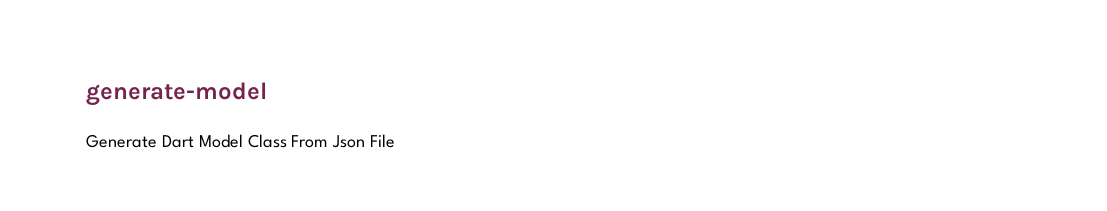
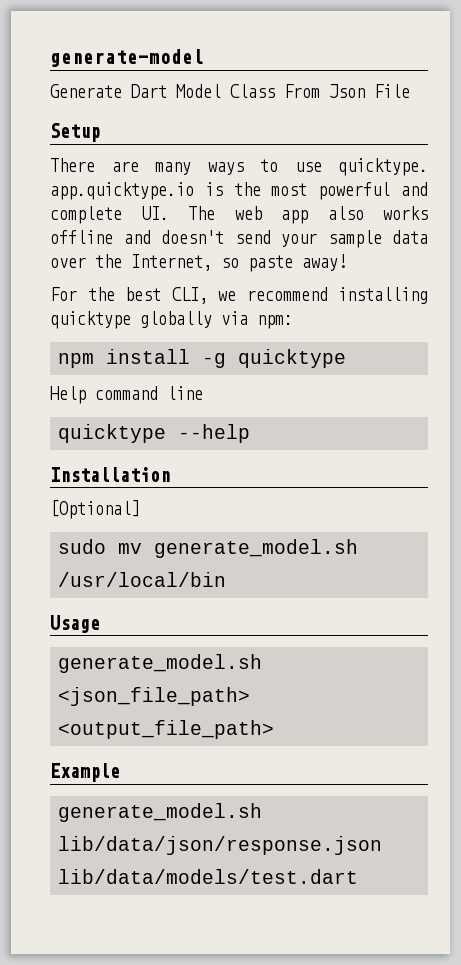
+ Setup
+ There are many ways to use quicktype. app.quicktype.io is the most powerful and complete UI. The web app also works offline and doesn't send your sample data over the Internet, so paste away!
+ For the best CLI, we recommend installing quicktype globally via npm:
+ npm install -g quicktype
+ Help command line
+ quicktype --help
+ Installation
+ [Optional]
+ sudo mv generate_model.sh /usr/local/bin
+ Usage
+ generate_model.sh <json_file_path> <output_file_path>
+ Example
+ generate_model.sh lib/data/json/response.json lib/data/models/test.dart

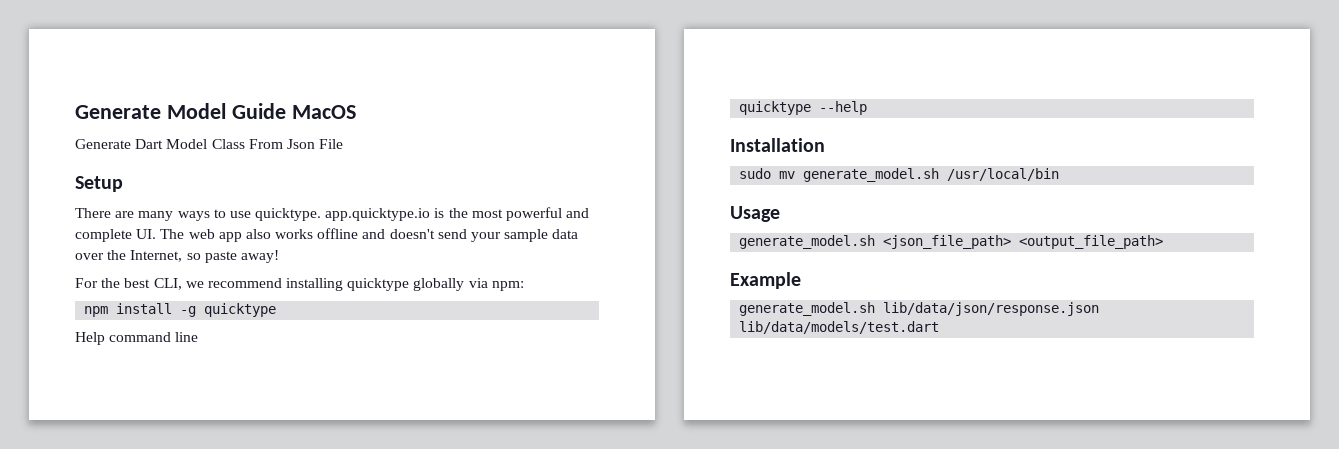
- generate-model
+ Generate Model Guide MacOS
- [Optional]

